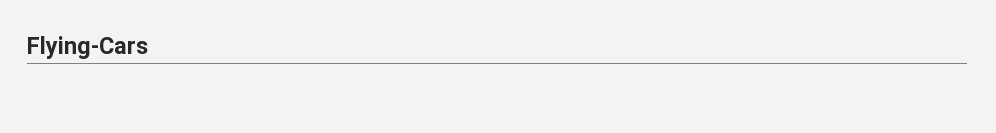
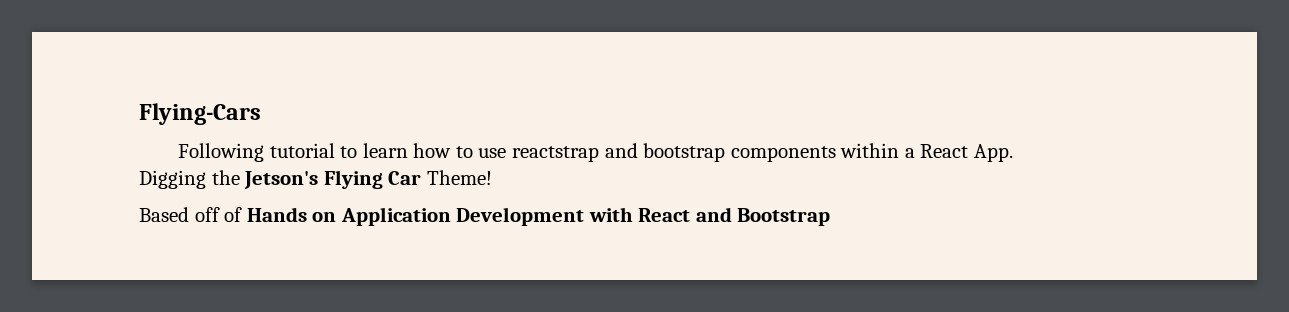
+ Following tutorial to learn how to use reactstrap and bootstrap components within a React App.
+ Digging the Jetson's Flying Car Theme!
+ Based off of Hands on Application Development with React and Bootstrap

